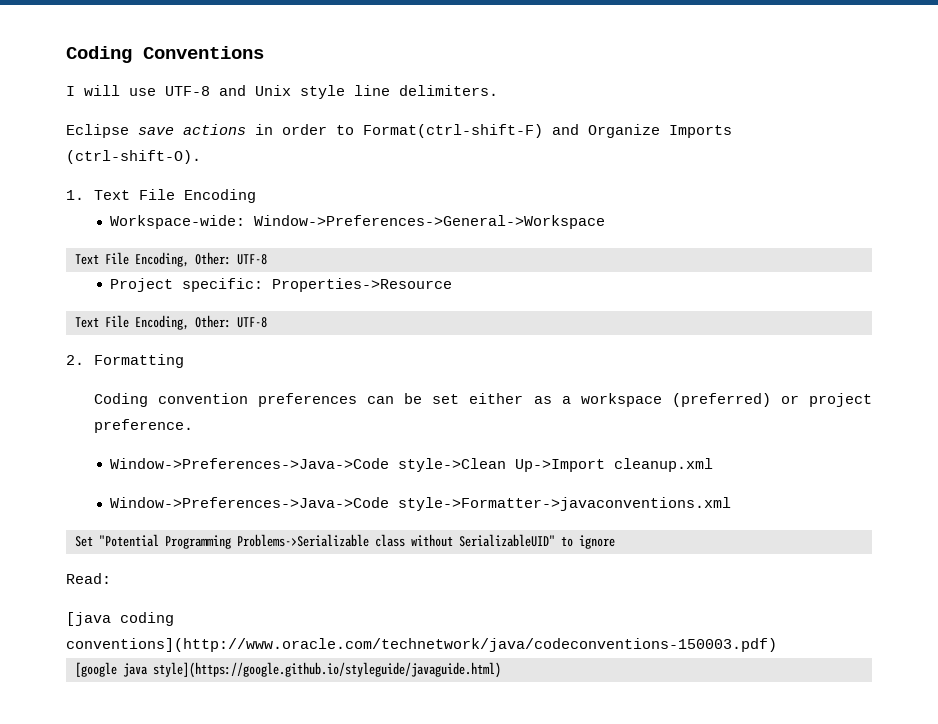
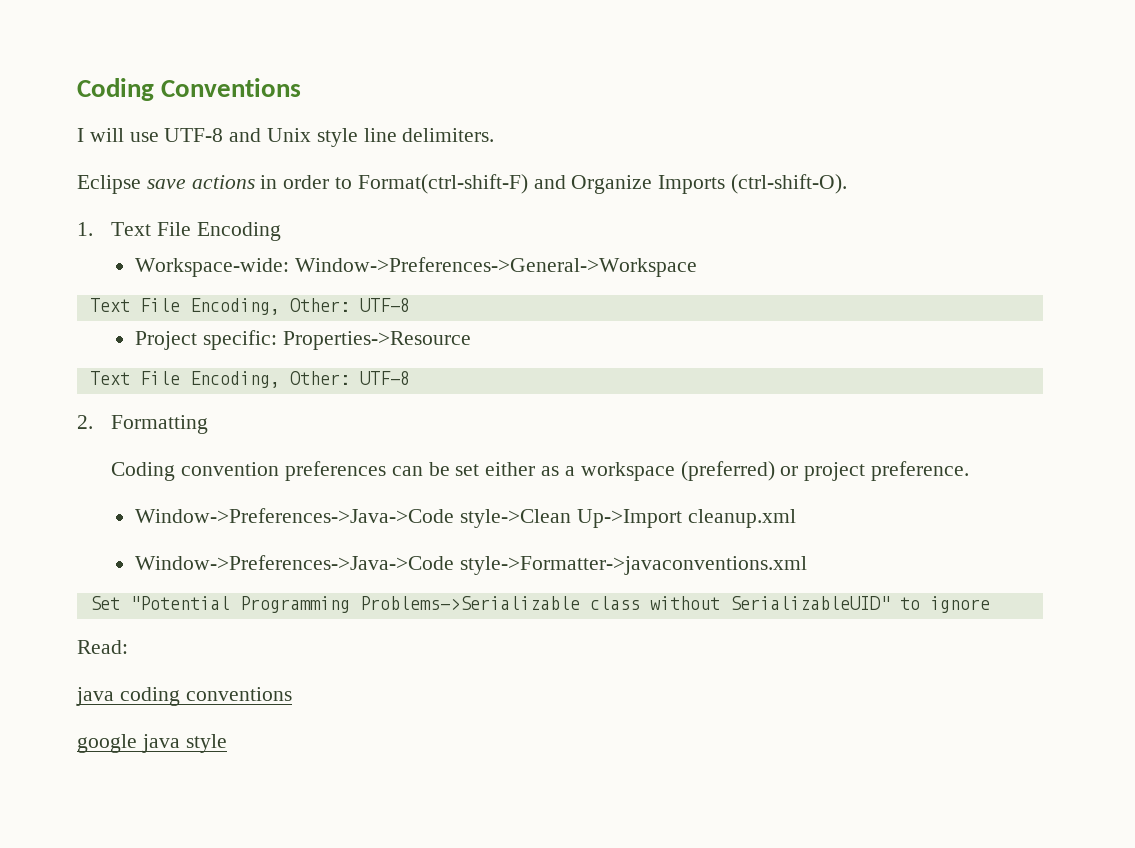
- [java coding conventions](http://www.oracle.com/technetwork/java/codeconventions-150003.pdf)
- [google java style](https://google.github.io/styleguide/javaguide.html)
+ java coding conventions
+ google java style

